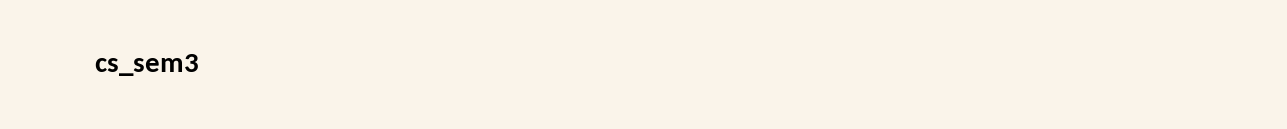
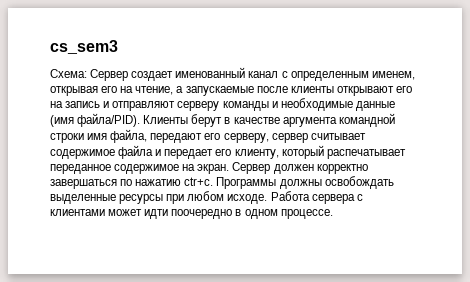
+ Схема: Сервер создает именованный канал с определенным именем, открывая его на чтение, а запускаемые после клиенты открывают его на запись и отправляют серверу команды и необходимые данные (имя файла/PID). Клиенты берут в качестве аргумента командной строки имя файла, передают его серверу, сервер считывает содержимое файла и передает его клиенту, который распечатывает переданное содержимое на экран. Сервер должен корректно завершаться по нажатию ctr+c. Программы должны освобождать выделенные ресурсы при любом исходе. Работа сервера с клиентами может идти поочередно в одном процессе.

